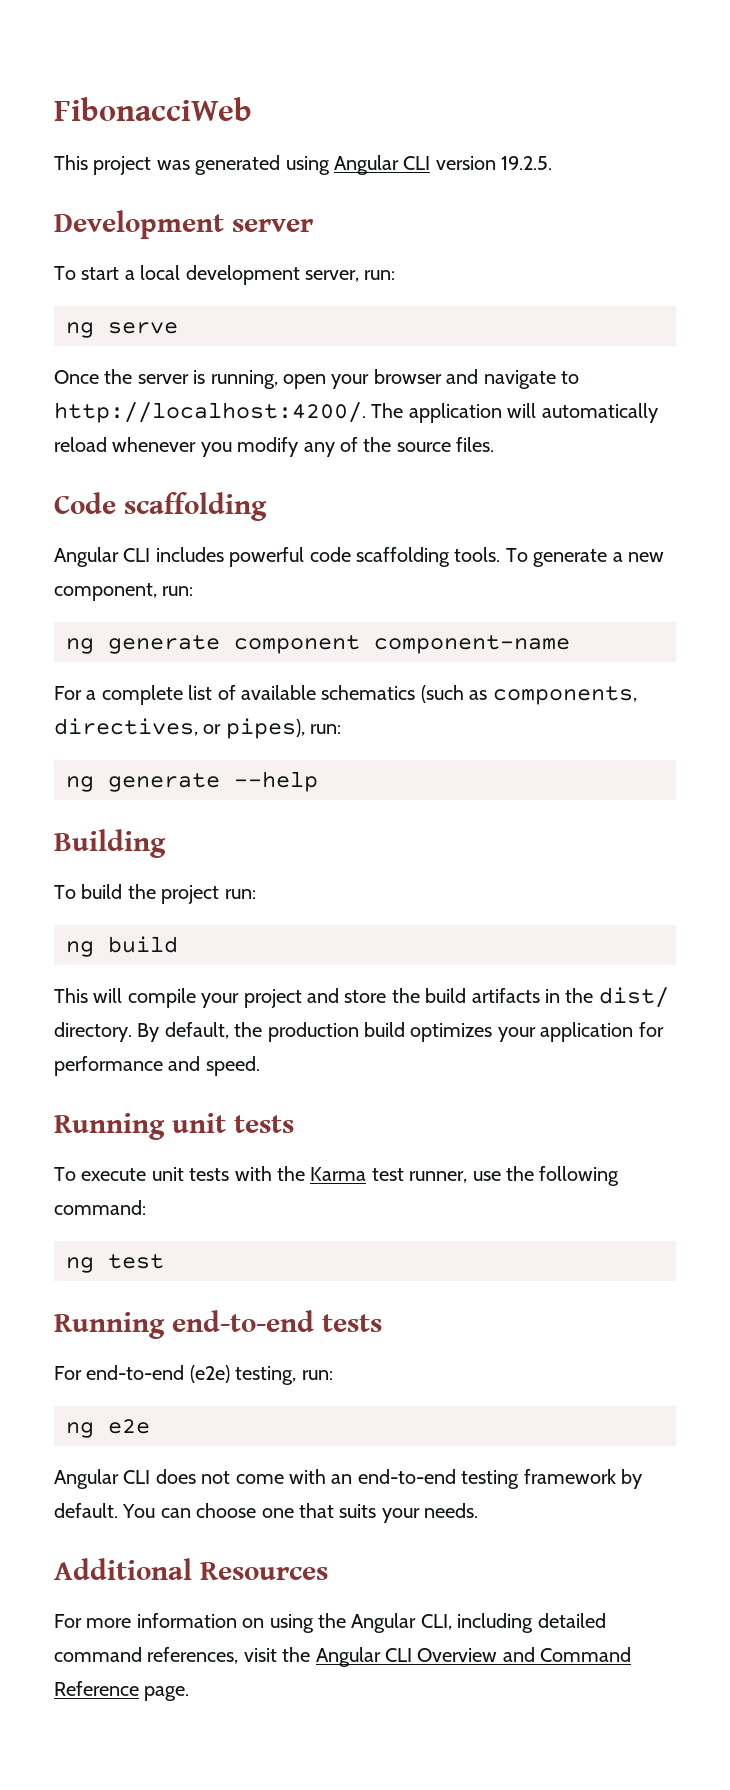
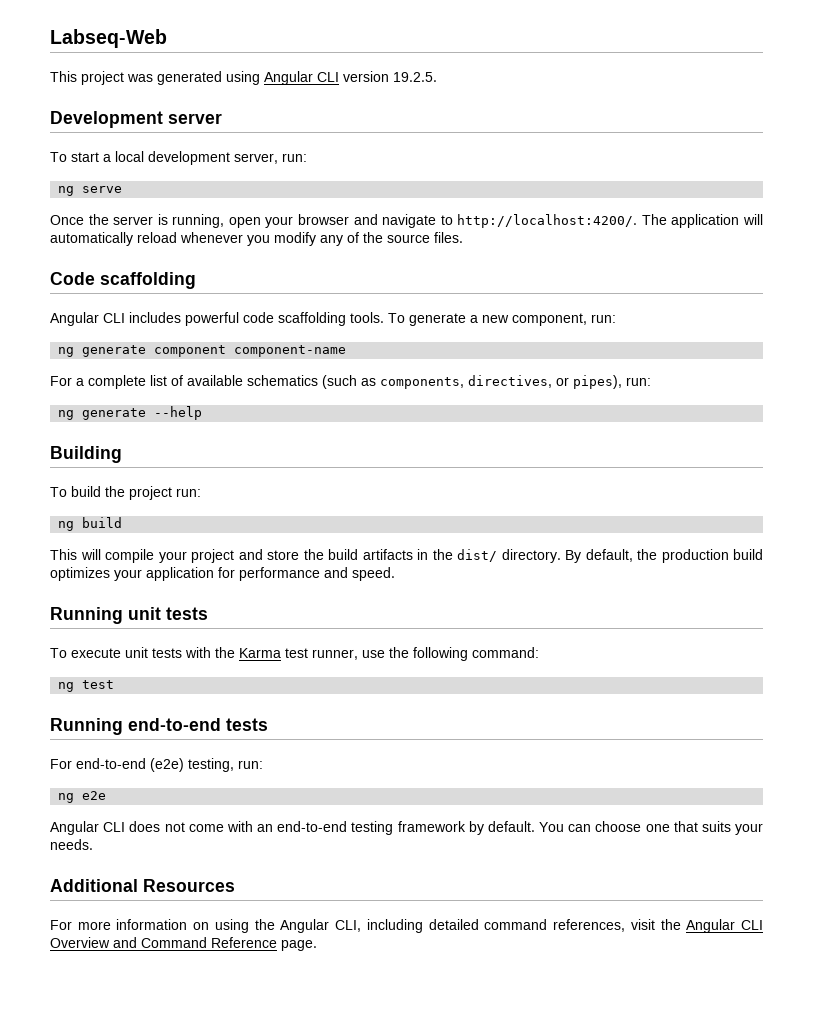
- FibonacciWeb
+ Labseq-Web

